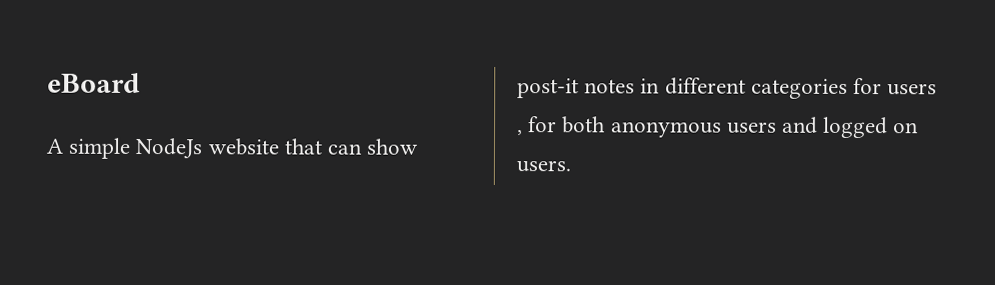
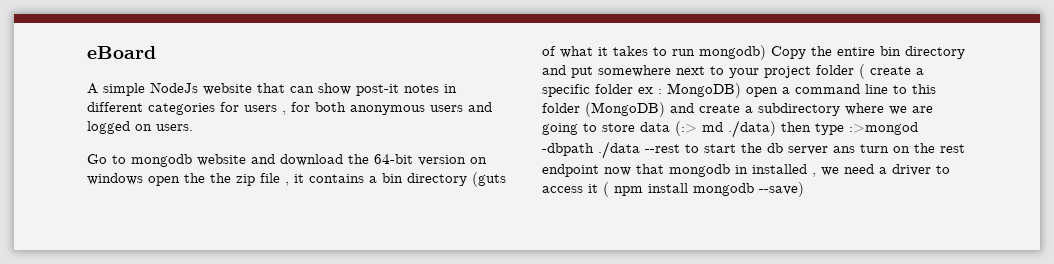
+ Go to mongodb website and download the 64-bit version on windows open the the zip file , it contains a bin directory (guts of what it takes to run mongodb) Copy the entire bin directory and put somewhere next to your project folder ( create a specific folder ex : MongoDB) open a command line to this folder (MongoDB) and create a subdirectory where we are going to store data (:> md ./data) then type :>mongod -dbpath ./data --rest to start the db server ans turn on the rest endpoint now that mongodb in installed , we need a driver to access it ( npm install mongodb --save)

